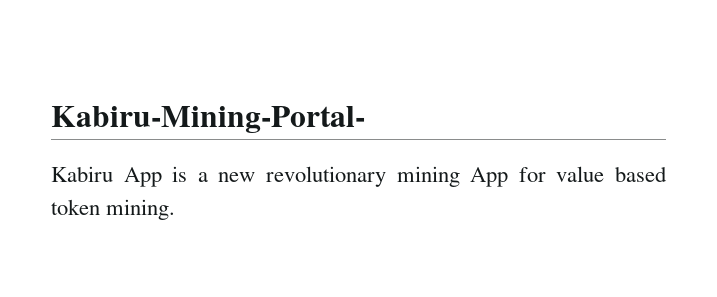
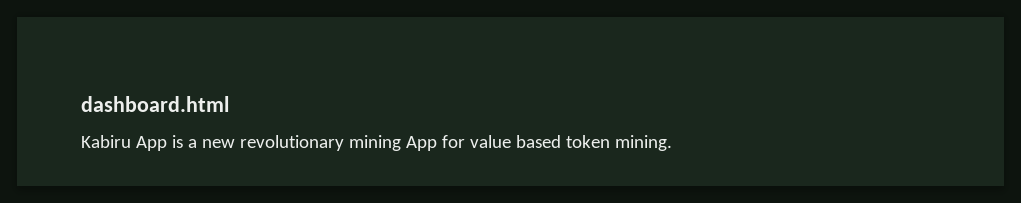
- Kabiru-Mining-Portal-
+ dashboard.html

